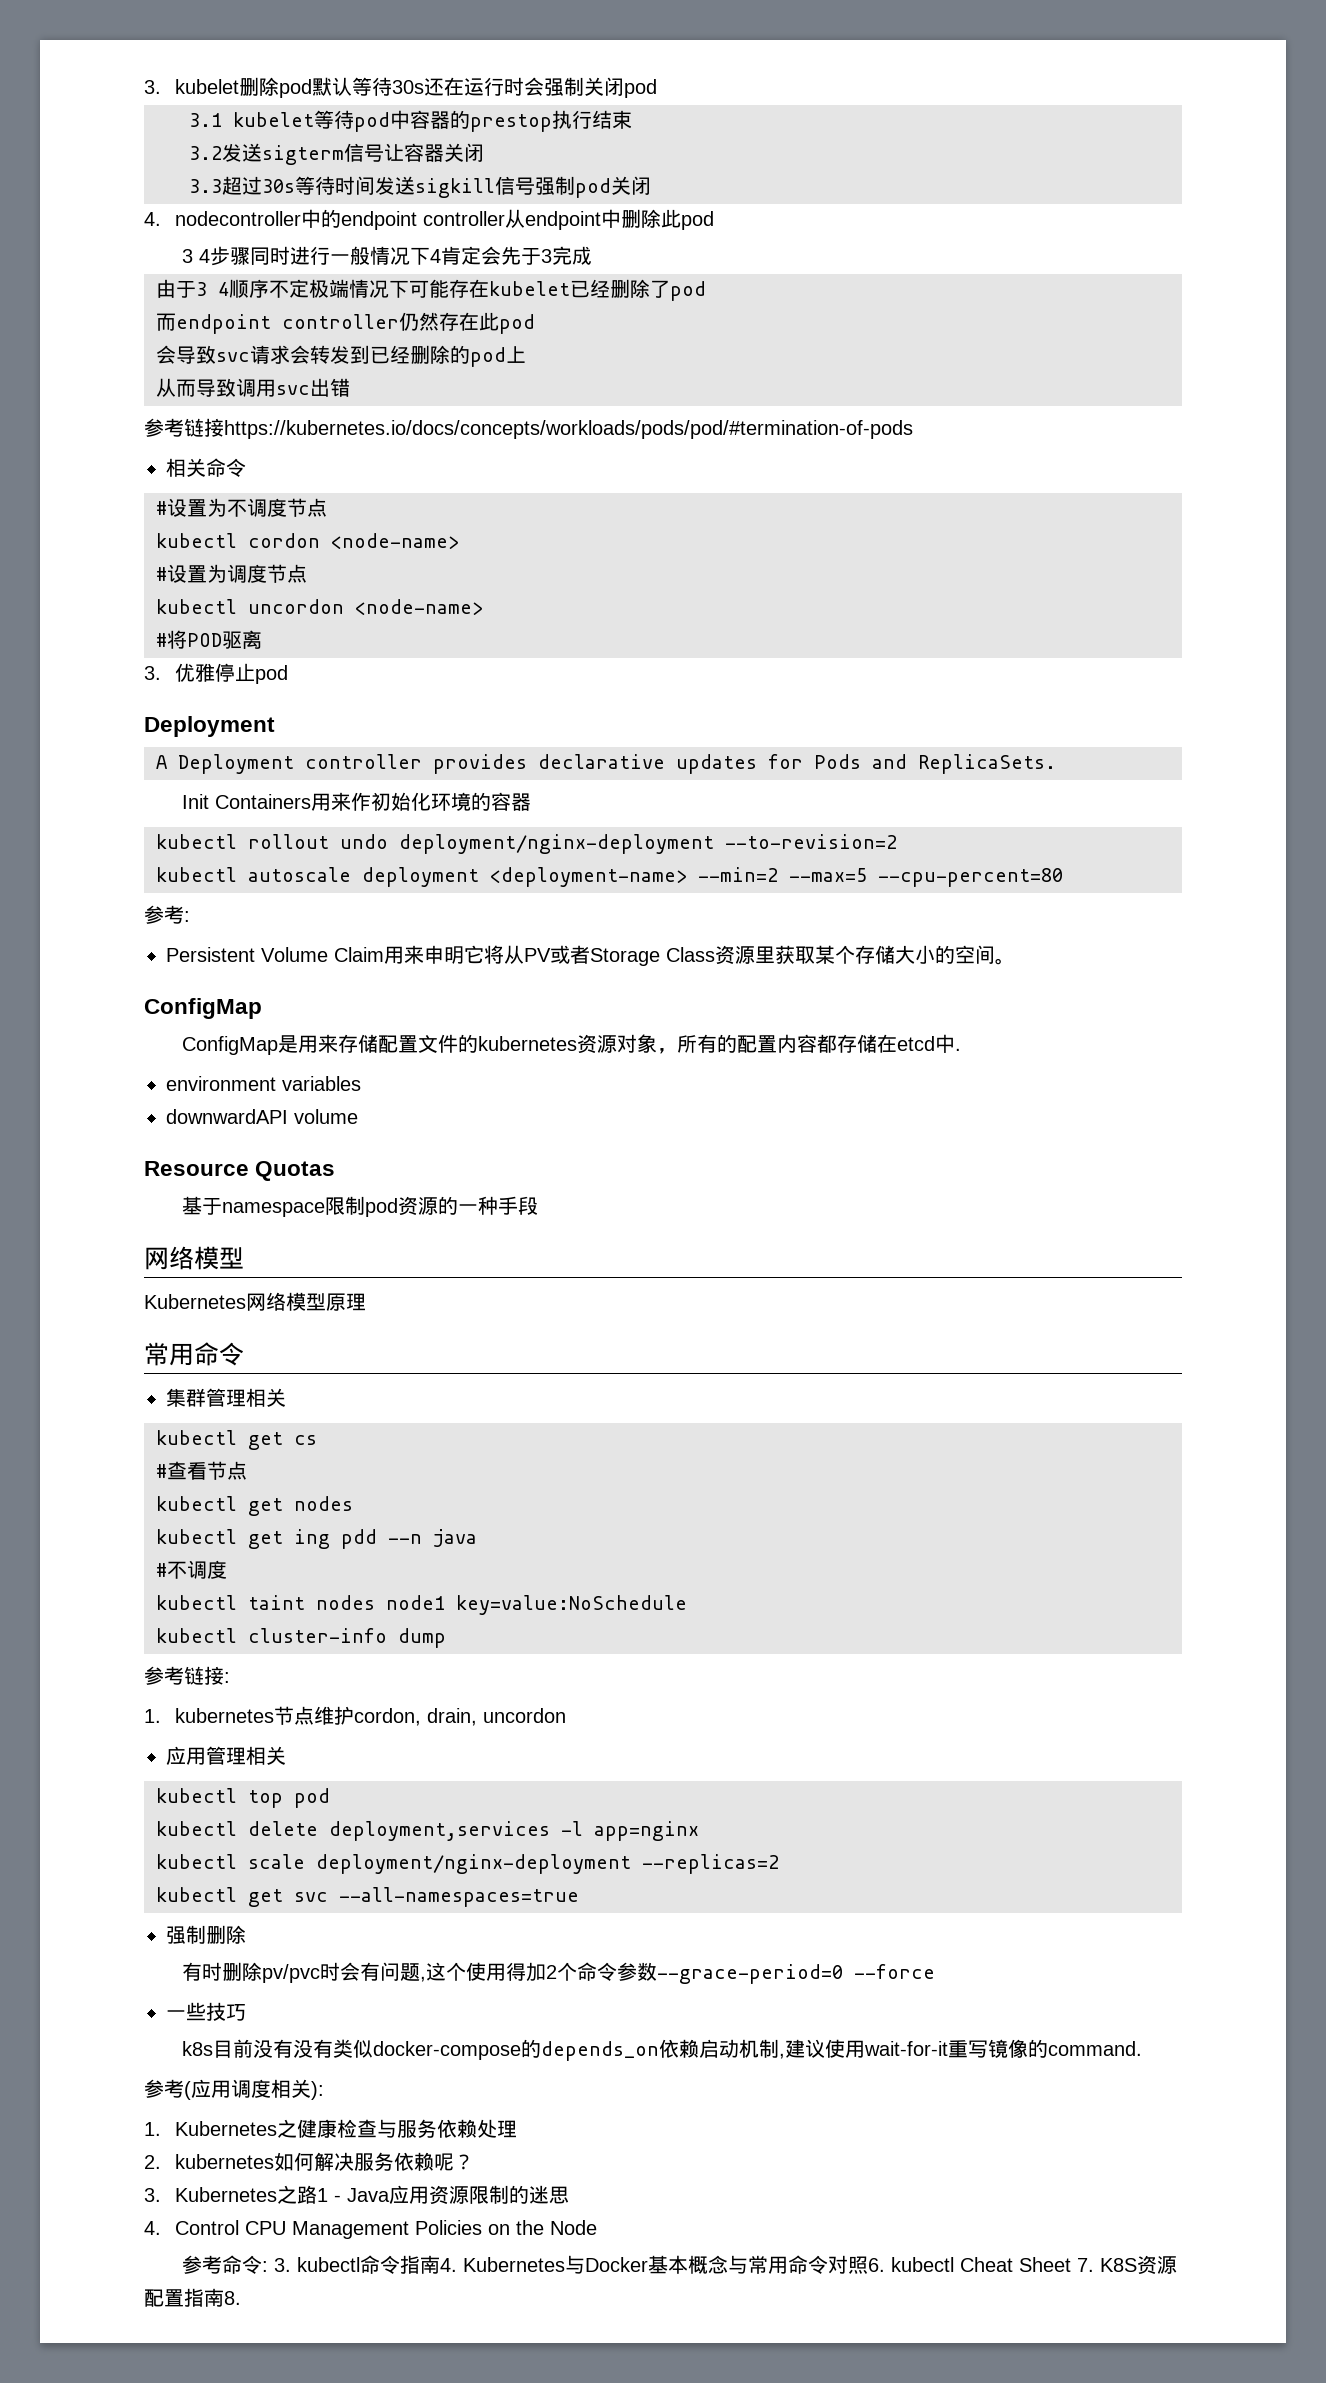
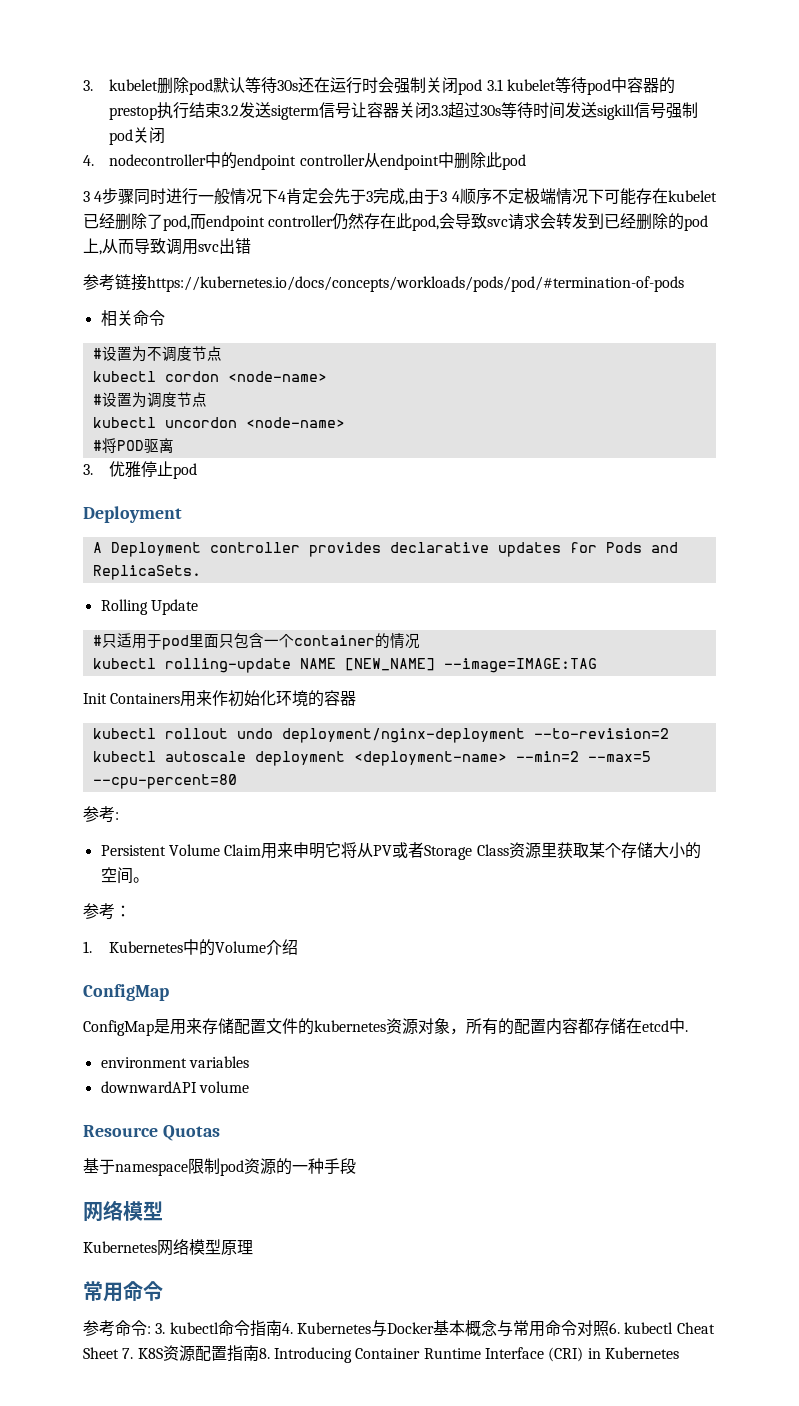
- 3. kubelet删除pod默认等待30s还在运行时会强制关闭pod
- 3.1 kubelet等待pod中容器的prestop执行结束
- 3.2发送sigterm信号让容器关闭
- 3.3超过30s等待时间发送sigkill信号强制pod关闭
+ 3. kubelet删除pod默认等待30s还在运行时会强制关闭pod 3.1 kubelet等待pod中容器的prestop执行结束3.2发送sigterm信号让容器关闭3.3超过30s等待时间发送sigkill信号强制pod关闭
- 3 4步骤同时进行一般情况下4肯定会先于3完成
- 由于3 4顺序不定极端情况下可能存在kubelet已经删除了pod
- 而endpoint controller仍然存在此pod
- 会导致svc请求会转发到已经删除的pod上
- 从而导致调用svc出错
+ 3 4步骤同时进行一般情况下4肯定会先于3完成,由于3 4顺序不定极端情况下可能存在kubelet已经删除了pod,而endpoint controller仍然存在此pod,会导致svc请求会转发到已经删除的pod上,从而导致调用svc出错
+ Rolling Update
+ #只适用于pod里面只包含一个container的情况
+ kubectl rolling-update NAME [NEW_NAME] --image=IMAGE:TAG
  Persistent Volume Claim用来申明它将从PV或者Storage Class资源里获取某个存储大小的空间。
+ 参考：
+ 1. Kubernetes中的Volume介绍
- 集群管理相关
- kubectl get cs
- #查看节点
- kubectl get nodes
- kubectl get ing pdd --n java
- #不调度
- kubectl taint nodes node1 key=value:NoSchedule
- kubectl cluster-info dump
- 参考链接:
- 1. kubernetes节点维护cordon, drain, uncordon
- 应用管理相关
- kubectl top pod
- kubectl delete deployment,services -l app=nginx
- kubectl scale deployment/nginx-deployment --replicas=2
- kubectl get svc --all-namespaces=true
- 强制删除
- 有时删除pv/pvc时会有问题,这个使用得加2个命令参数--grace-period=0 --force
- 一些技巧
- k8s目前没有没有类似docker-compose的depends_on依赖启动机制,建议使用wait-for-it重写镜像的command.
- 参考(应用调度相关):
- 1. Kubernetes之健康检查与服务依赖处理
- 2. kubernetes如何解决服务依赖呢？
- 3. Kubernetes之路1 - Java应用资源限制的迷思
- 4. Control CPU Management Policies on the Node
- 参考命令: 3. kubectl命令指南4. Kubernetes与Docker基本概念与常用命令对照6. kubectl Cheat Sheet 7. K8S资源配置指南8.
+ 参考命令: 3. kubectl命令指南4. Kubernetes与Docker基本概念与常用命令对照6. kubectl Cheat Sheet 7. K8S资源配置指南8. Introducing Container Runtime Interface (CRI) in Kubernetes

